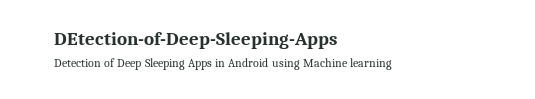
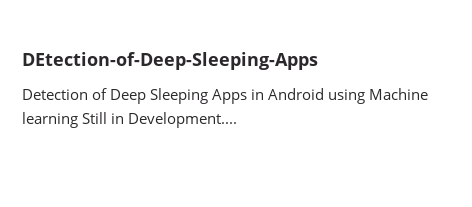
- Detection of Deep Sleeping Apps in Android using Machine learning
+ Detection of Deep Sleeping Apps in Android using Machine learning Still in Development....

